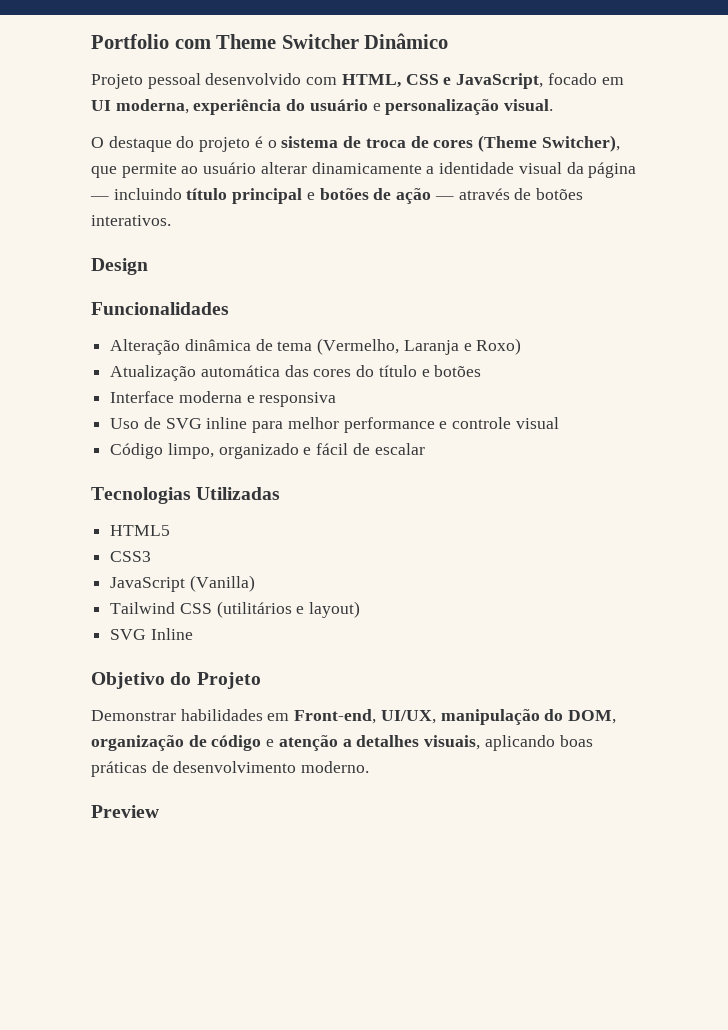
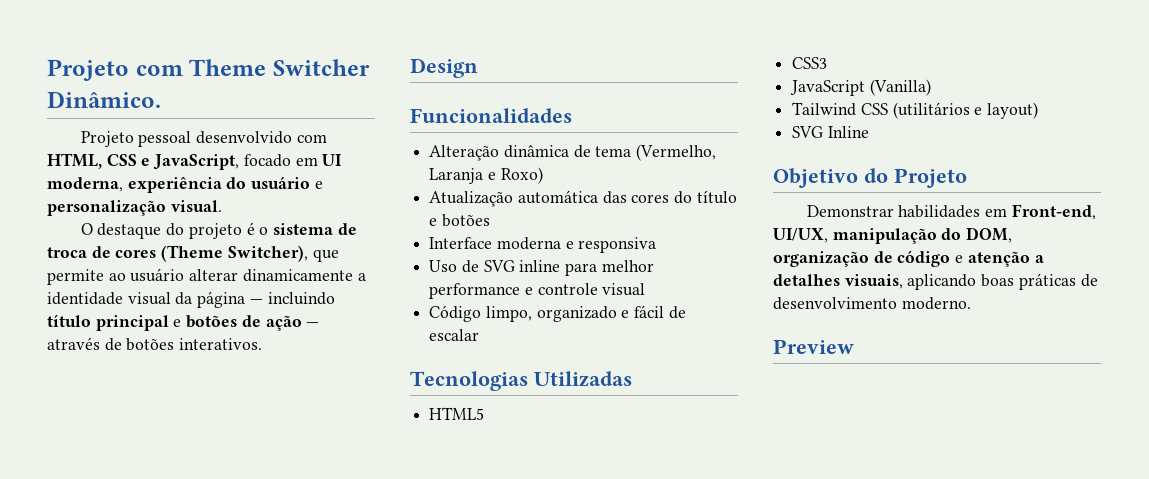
- Portfolio com Theme Switcher Dinâmico
+ Projeto com Theme Switcher Dinâmico.

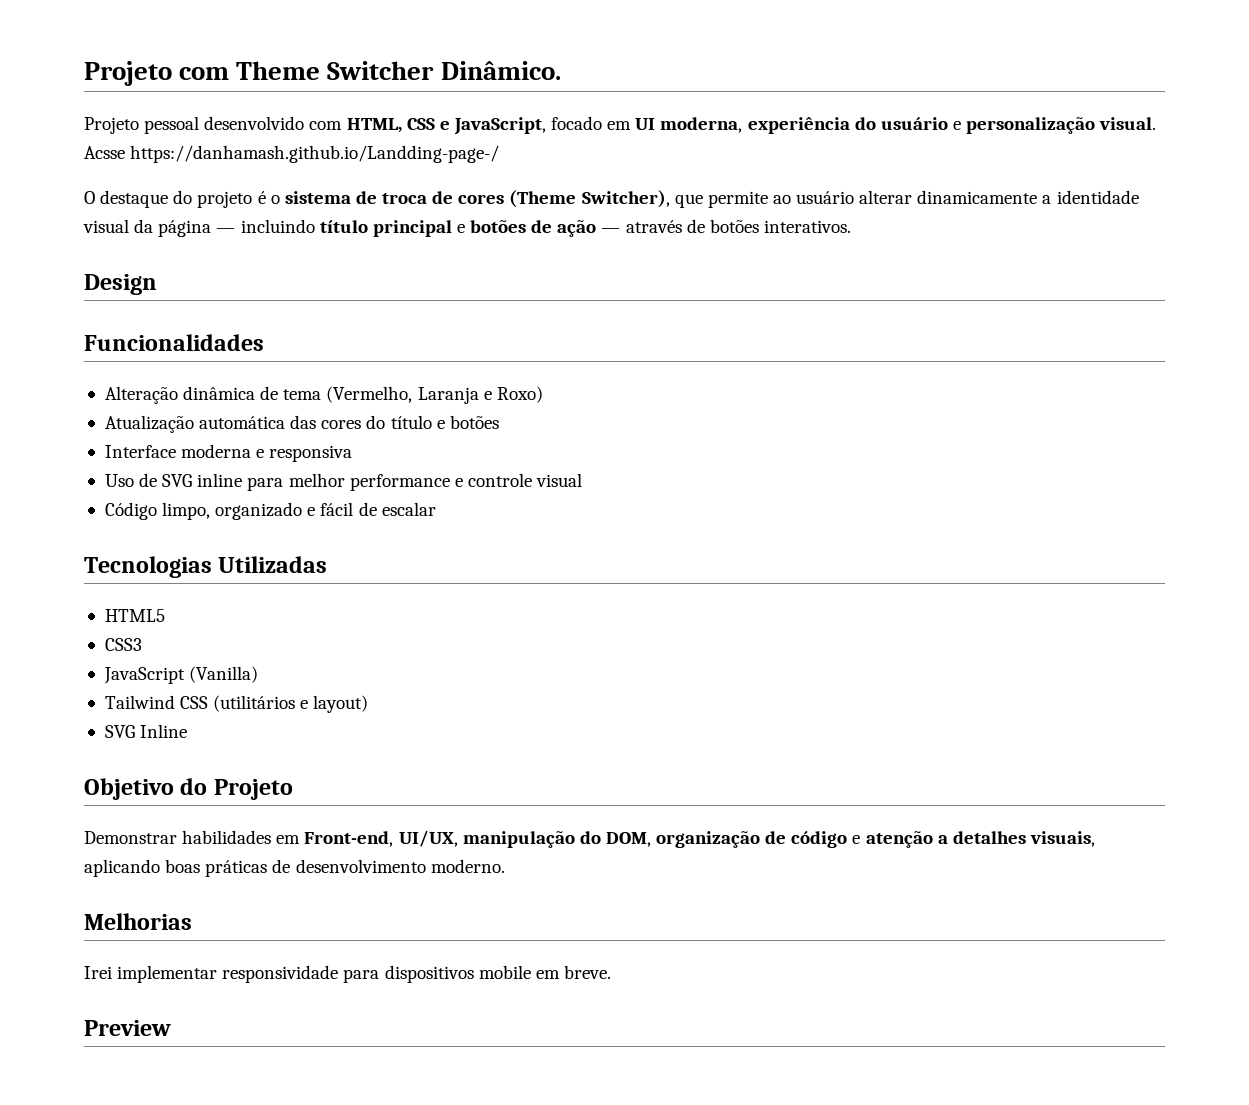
+ Acsse https://danhamash.github.io/Landding-page-/
+ Melhorias
+ Irei implementar responsividade para dispositivos mobile em breve.

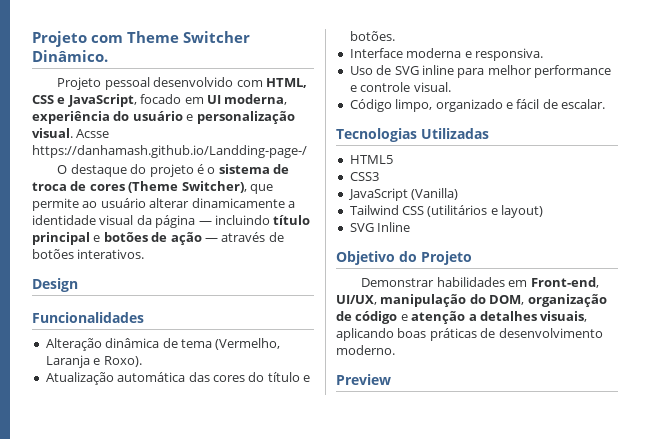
- Alteração dinâmica de tema (Vermelho, Laranja e Roxo)
+ Alteração dinâmica de tema (Vermelho, Laranja e Roxo).
- Atualização automática das cores do título e botões
+ Atualização automática das cores do título e botões.
- Interface moderna e responsiva
+ Interface moderna e responsiva.
- Uso de SVG inline para melhor performance e controle visual
+ Uso de SVG inline para melhor performance e controle visual.
- Código limpo, organizado e fácil de escalar
+ Código limpo, organizado e fácil de escalar.
- Melhorias
- Irei implementar responsividade para dispositivos mobile em breve.

